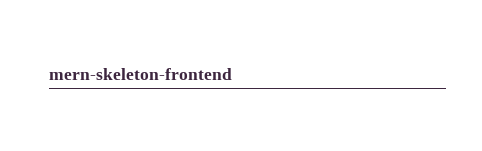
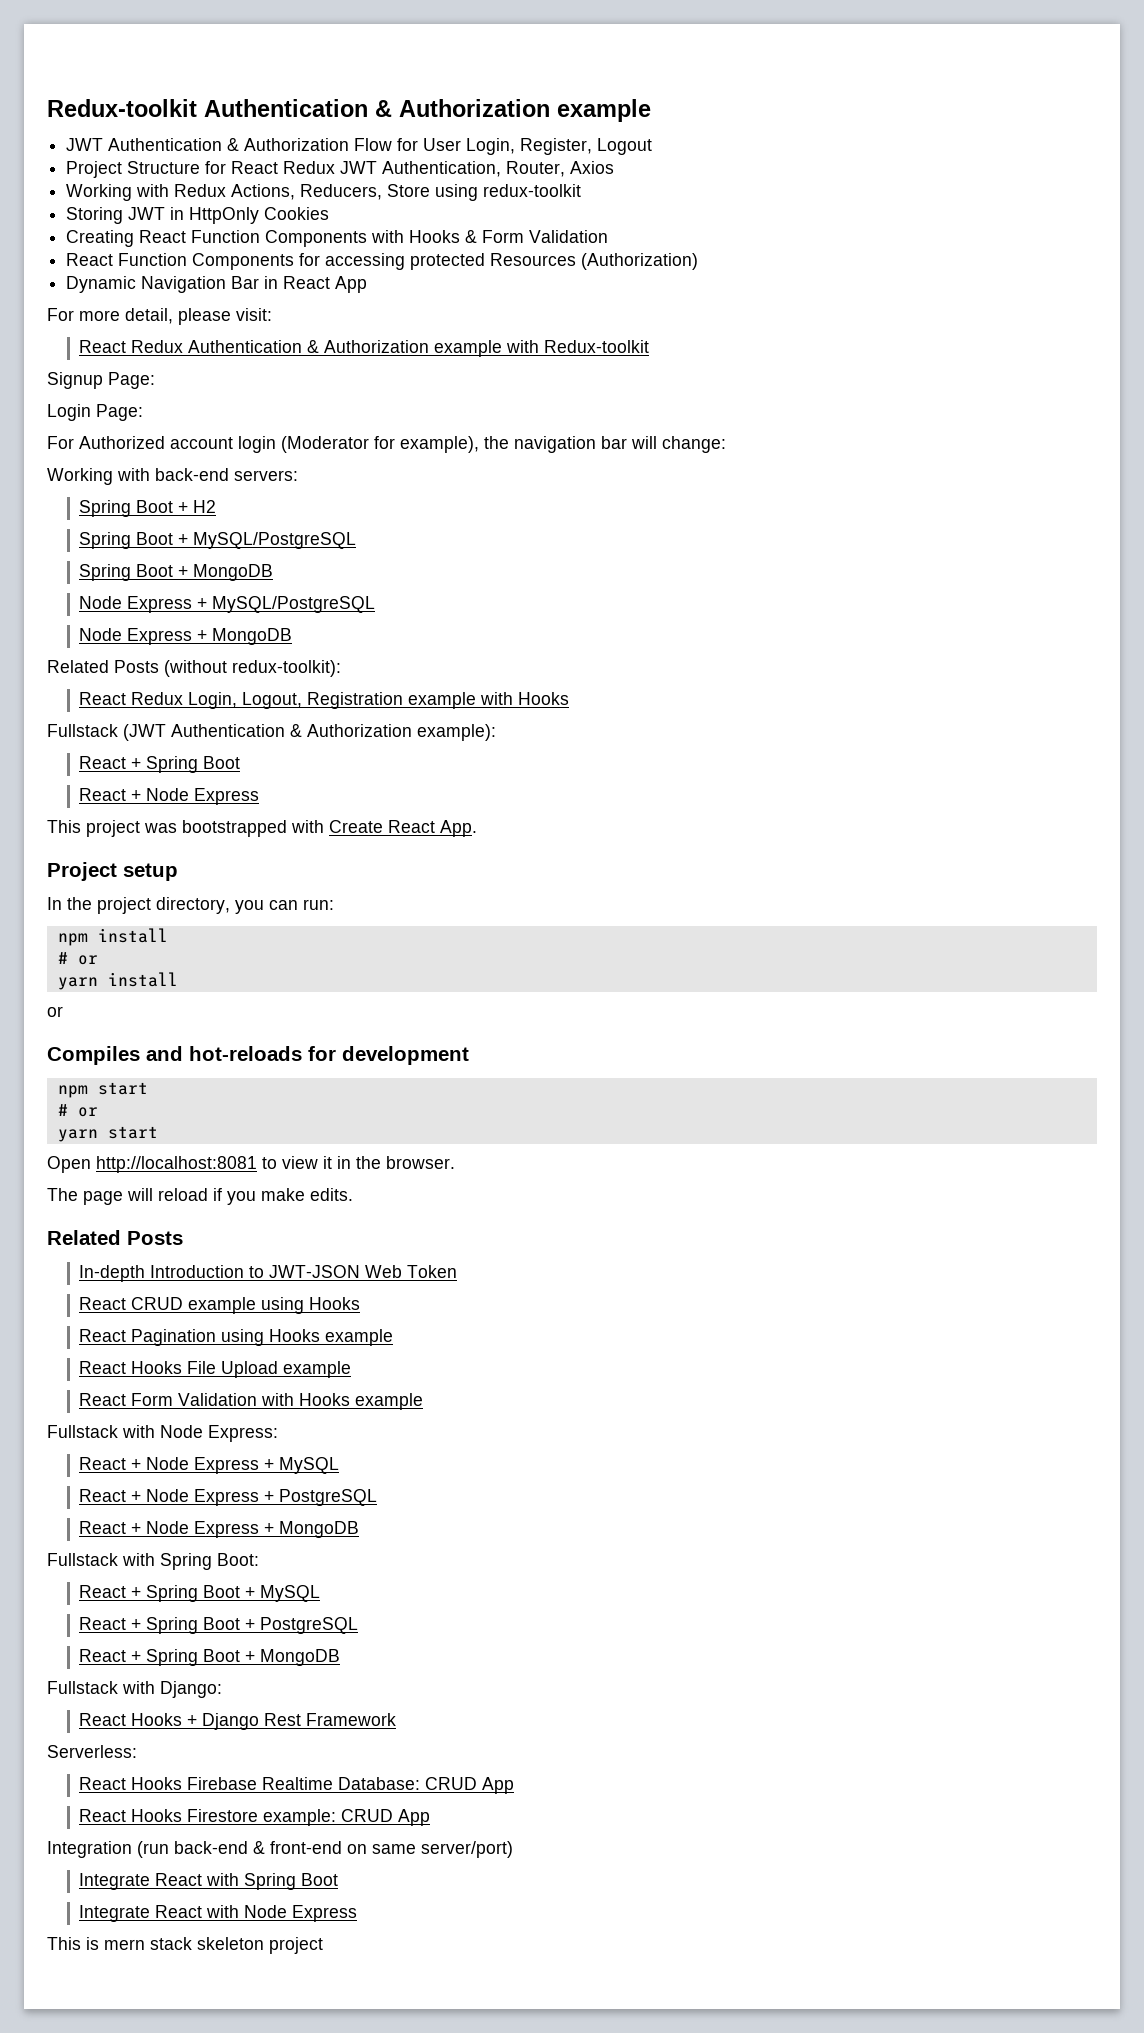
- mern-skeleton-frontend
+ Redux-toolkit Authentication & Authorization example
+ JWT Authentication & Authorization Flow for User Login, Register, Logout
+ Project Structure for React Redux JWT Authentication, Router, Axios
+ Working with Redux Actions, Reducers, Store using redux-toolkit
+ Storing JWT in HttpOnly Cookies
+ Creating React Function Components with Hooks & Form Validation
+ React Function Components for accessing protected Resources (Authorization)
+ Dynamic Navigation Bar in React App
+ For more detail, please visit:
+ React Redux Authentication & Authorization example with Redux-toolkit
+ Signup Page:
+ Login Page:
+ For Authorized account login (Moderator for example), the navigation bar will change:
+ Working with back-end servers:
+ Spring Boot + H2
+ Spring Boot + MySQL/PostgreSQL
+ Spring Boot + MongoDB
+ Node Express + MySQL/PostgreSQL
+ Node Express + MongoDB
+ Related Posts (without redux-toolkit):
+ React Redux Login, Logout, Registration example with Hooks
+ Fullstack (JWT Authentication & Authorization example):
+ React + Spring Boot
+ React + Node Express
+ This project was bootstrapped with Create React App.
+ Project setup
+ In the project directory, you can run:
+ npm install
+ # or
+ yarn install
+ or
+ Compiles and hot-reloads for development
+ npm start
+ # or
+ yarn start
+ Open http://localhost:8081 to view it in the browser.
+ The page will reload if you make edits.
+ Related Posts
+ In-depth Introduction to JWT-JSON Web Token
+ React CRUD example using Hooks
+ React Pagination using Hooks example
+ React Hooks File Upload example
+ React Form Validation with Hooks example
+ Fullstack with Node Express:
+ React + Node Express + MySQL
+ React + Node Express + PostgreSQL
+ React + Node Express + MongoDB
+ Fullstack with Spring Boot:
+ React + Spring Boot + MySQL
+ React + Spring Boot + PostgreSQL
+ React + Spring Boot + MongoDB
+ Fullstack with Django:
+ React Hooks + Django Rest Framework
+ Serverless:
+ React Hooks Firebase Realtime Database: CRUD App
+ React Hooks Firestore example: CRUD App
+ Integration (run back-end & front-end on same server/port)
+ Integrate React with Spring Boot
+ Integrate React with Node Express
+ This is mern stack skeleton project

